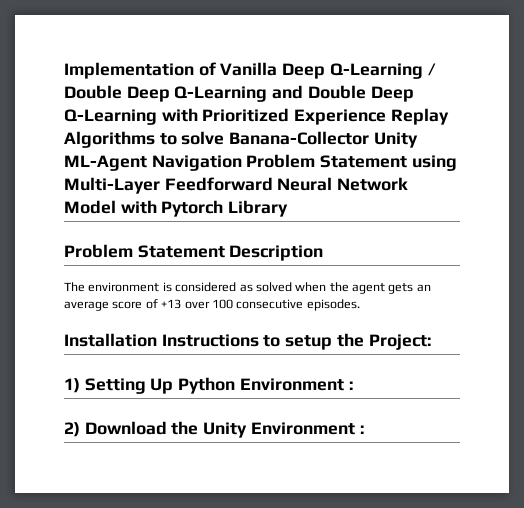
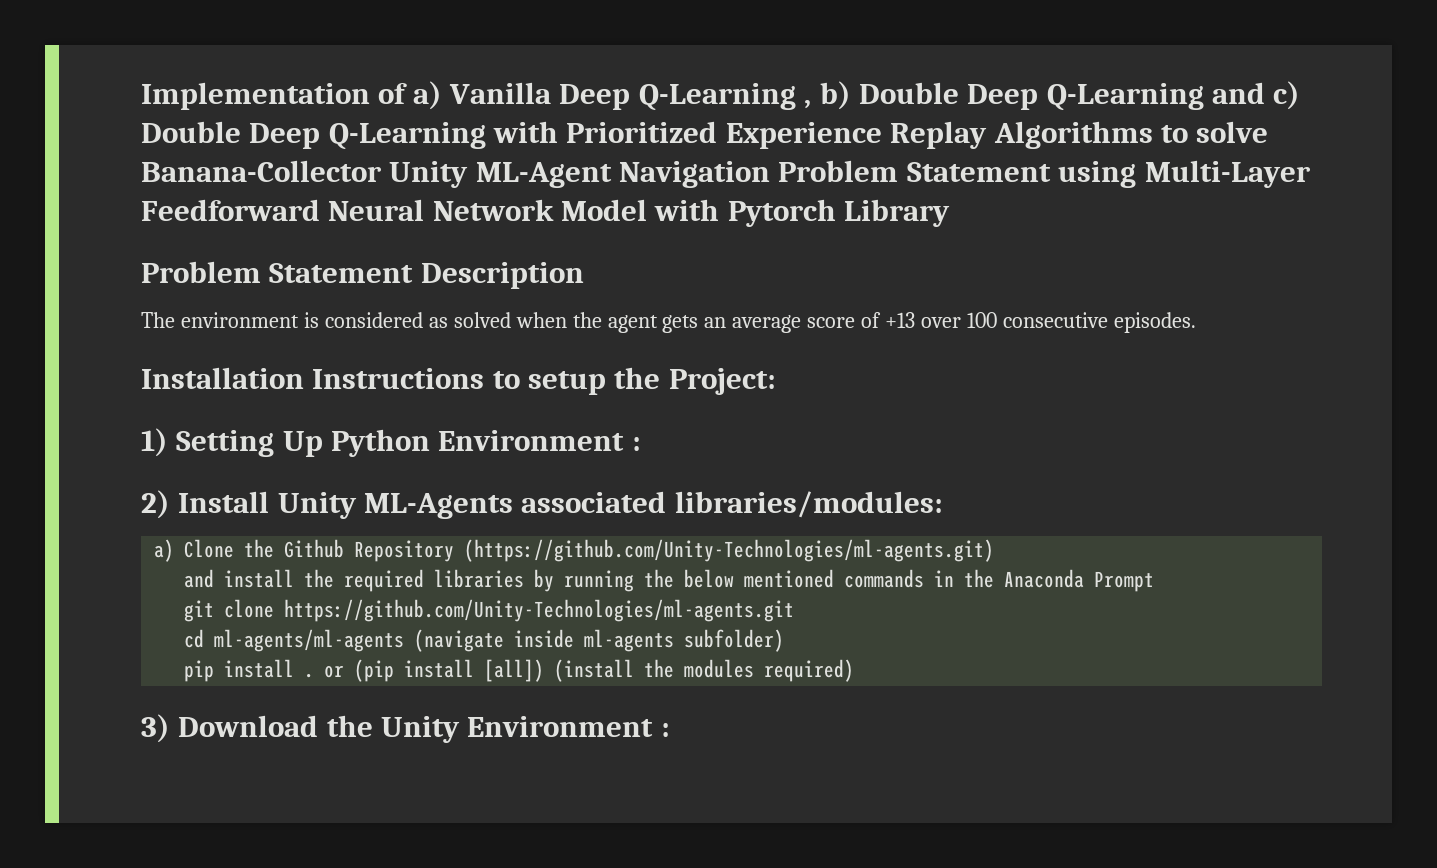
- Implementation of Vanilla Deep Q-Learning / Double Deep Q-Learning and Double Deep Q-Learning with Prioritized Experience Replay Algorithms to solve Banana-Collector Unity ML-Agent Navigation Problem Statement using Multi-Layer Feedforward Neural Network Model with Pytorch Library
+ Implementation of a) Vanilla Deep Q-Learning , b) Double Deep Q-Learning and c) Double Deep Q-Learning with Prioritized Experience Replay Algorithms to solve Banana-Collector Unity ML-Agent Navigation Problem Statement using Multi-Layer Feedforward Neural Network Model with Pytorch Library
- 2) Download the Unity Environment :
+ 2) Install Unity ML-Agents associated libraries/modules:
+ a) Clone the Github Repository (https://github.com/Unity-Technologies/ml-agents.git)
+ and install the required libraries by running the below mentioned commands in the Anaconda Prompt
+ git clone https://github.com/Unity-Technologies/ml-agents.git
+ cd ml-agents/ml-agents (navigate inside ml-agents subfolder)
+ pip install . or (pip install [all]) (install the modules required)
+ 3) Download the Unity Environment :

